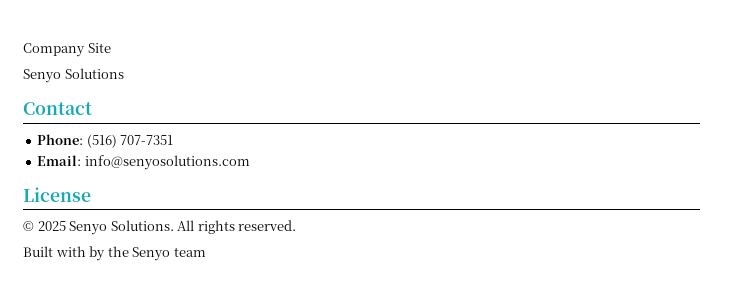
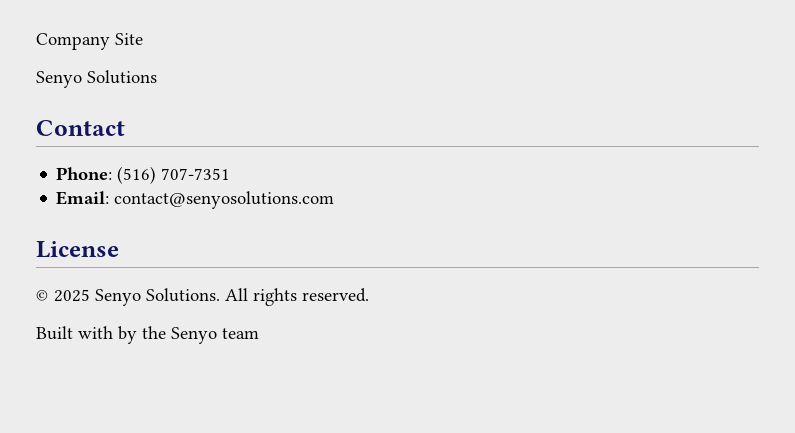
- Email: info@senyosolutions.com
+ Email: contact@senyosolutions.com

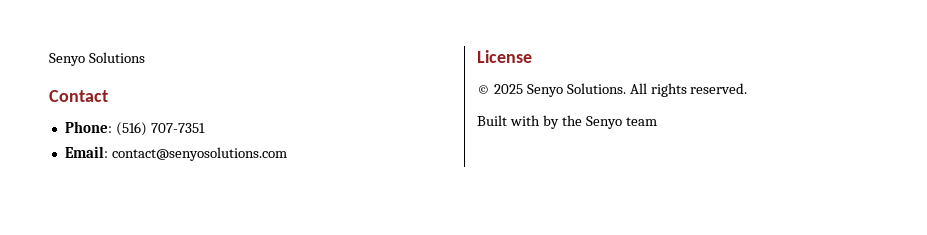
- Company Site

